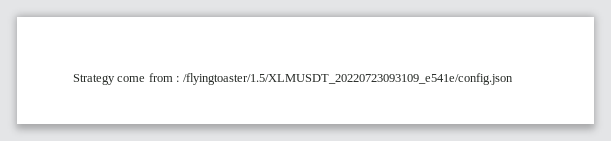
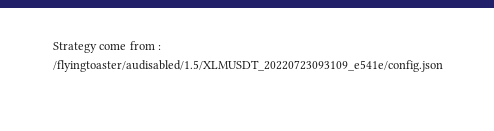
- Strategy come from : /flyingtoaster/1.5/XLMUSDT_20220723093109_e541e/config.json
+ Strategy come from : /flyingtoaster/audisabled/1.5/XLMUSDT_20220723093109_e541e/config.json

